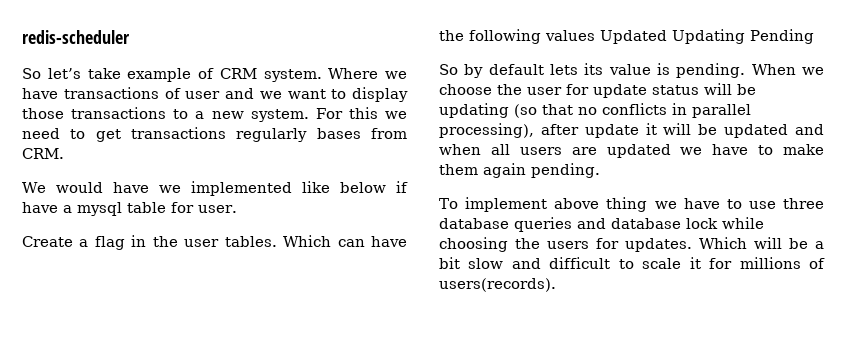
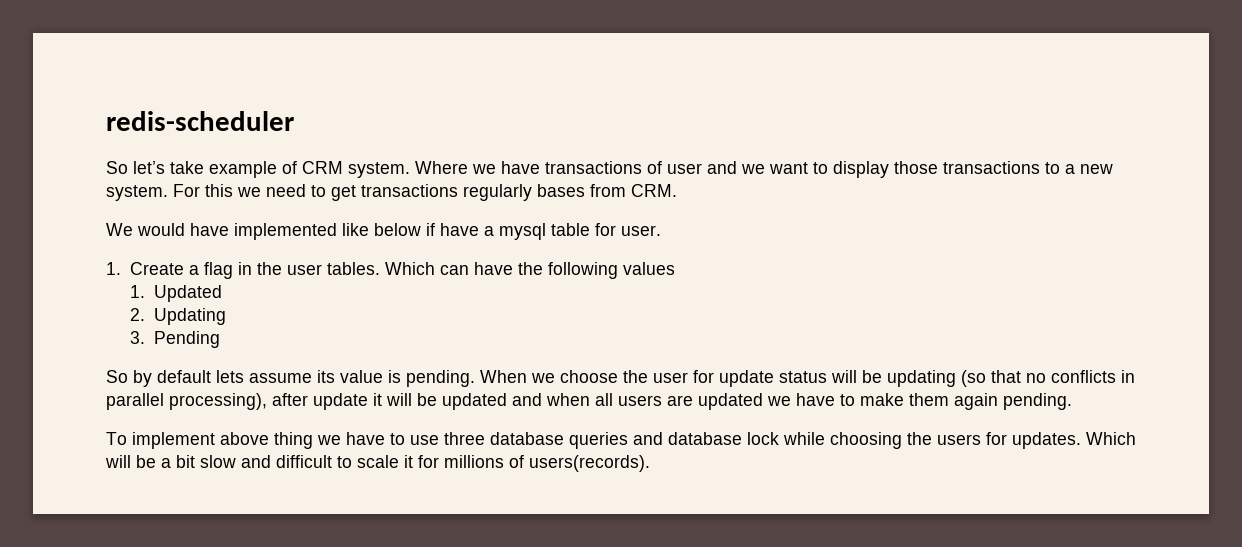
- We would have we implemented like below if have a mysql table for user.
+ We would have implemented like below if have a mysql table for user.
- Create a flag in the user tables.
+ 1. Create a flag in the user tables.
- Which can have the following values Updated Updating Pending
+ Which can have the following values
+ 1. Updated
+ 2. Updating
+ 3. Pending
- So by default lets its value is pending.
+ So by default lets assume its value is pending.

